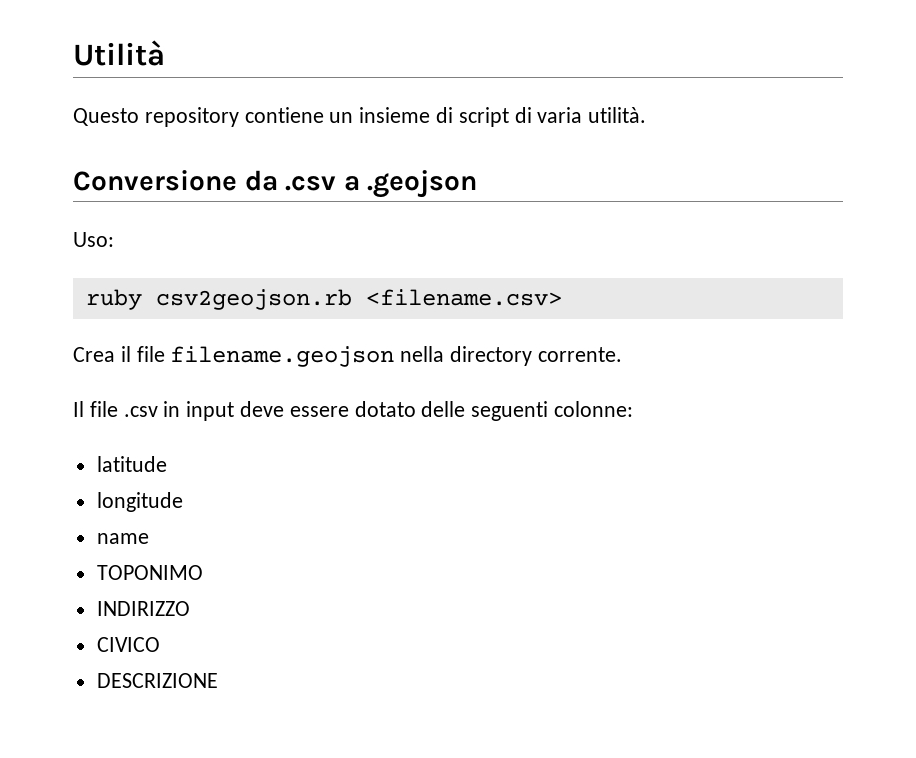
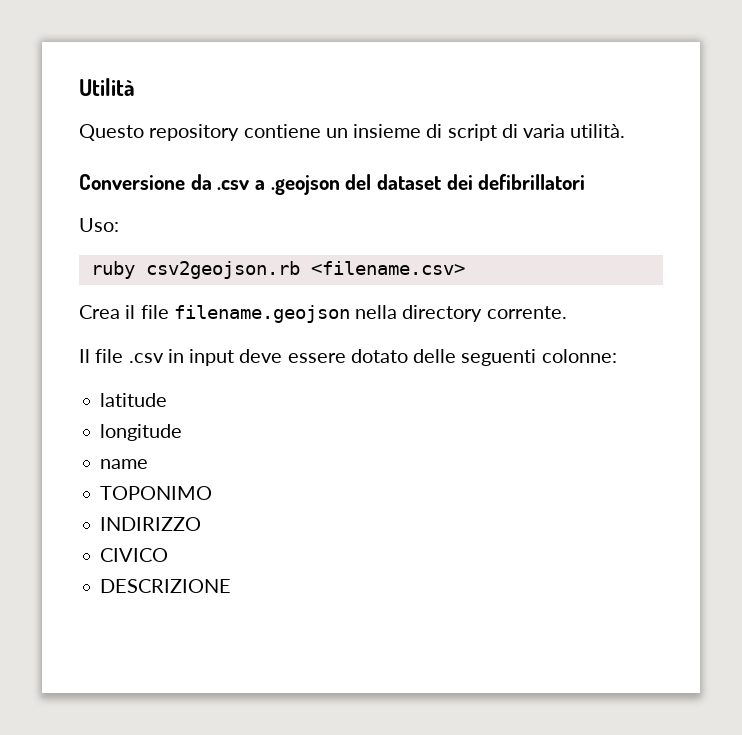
- Conversione da .csv a .geojson
+ Conversione da .csv a .geojson del dataset dei defibrillatori

